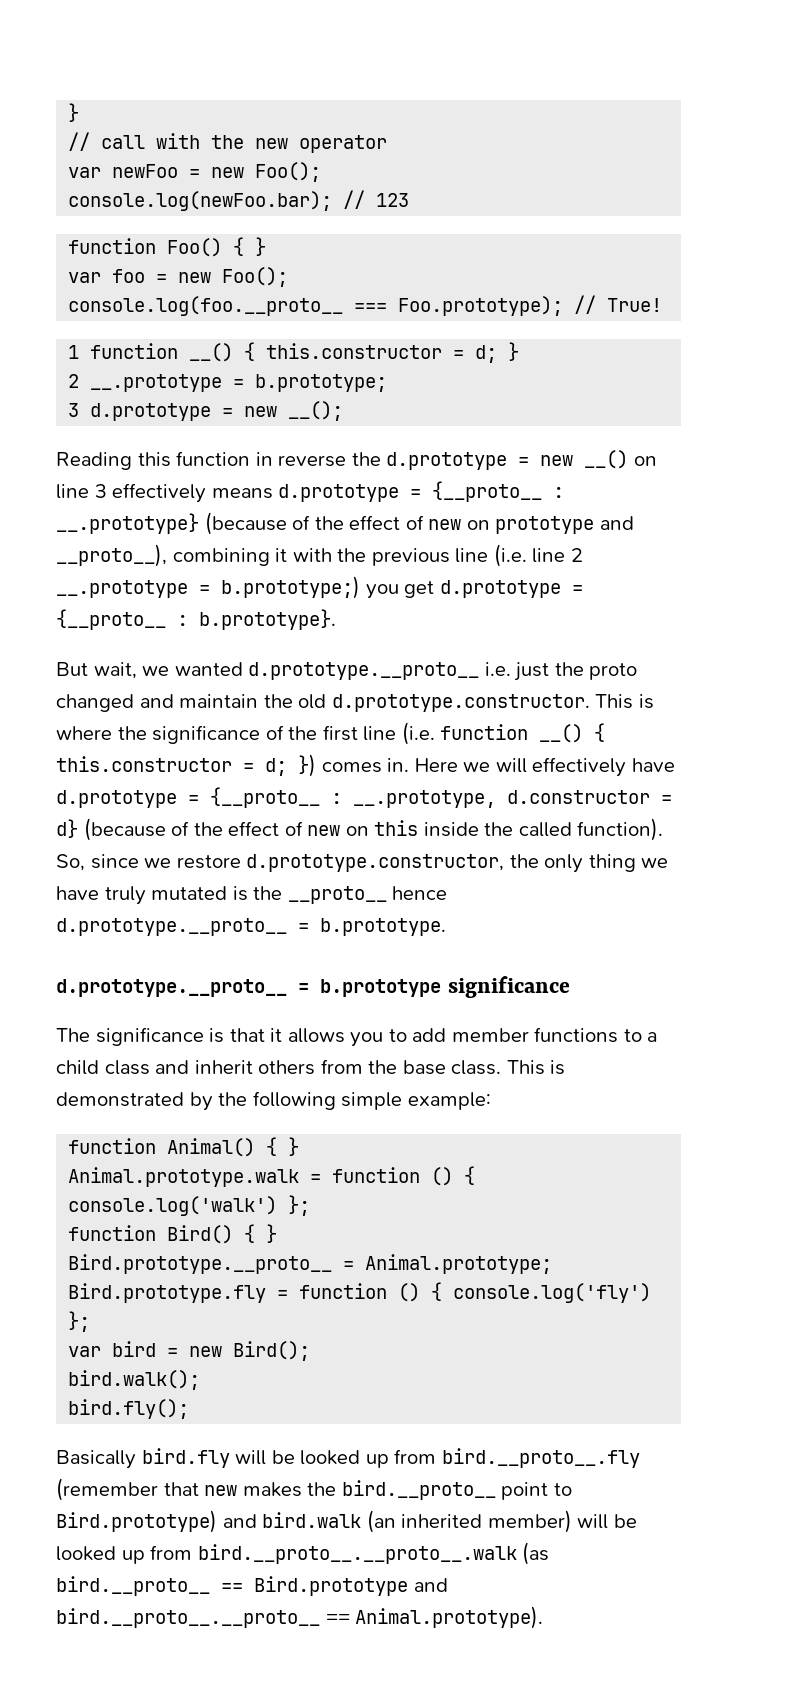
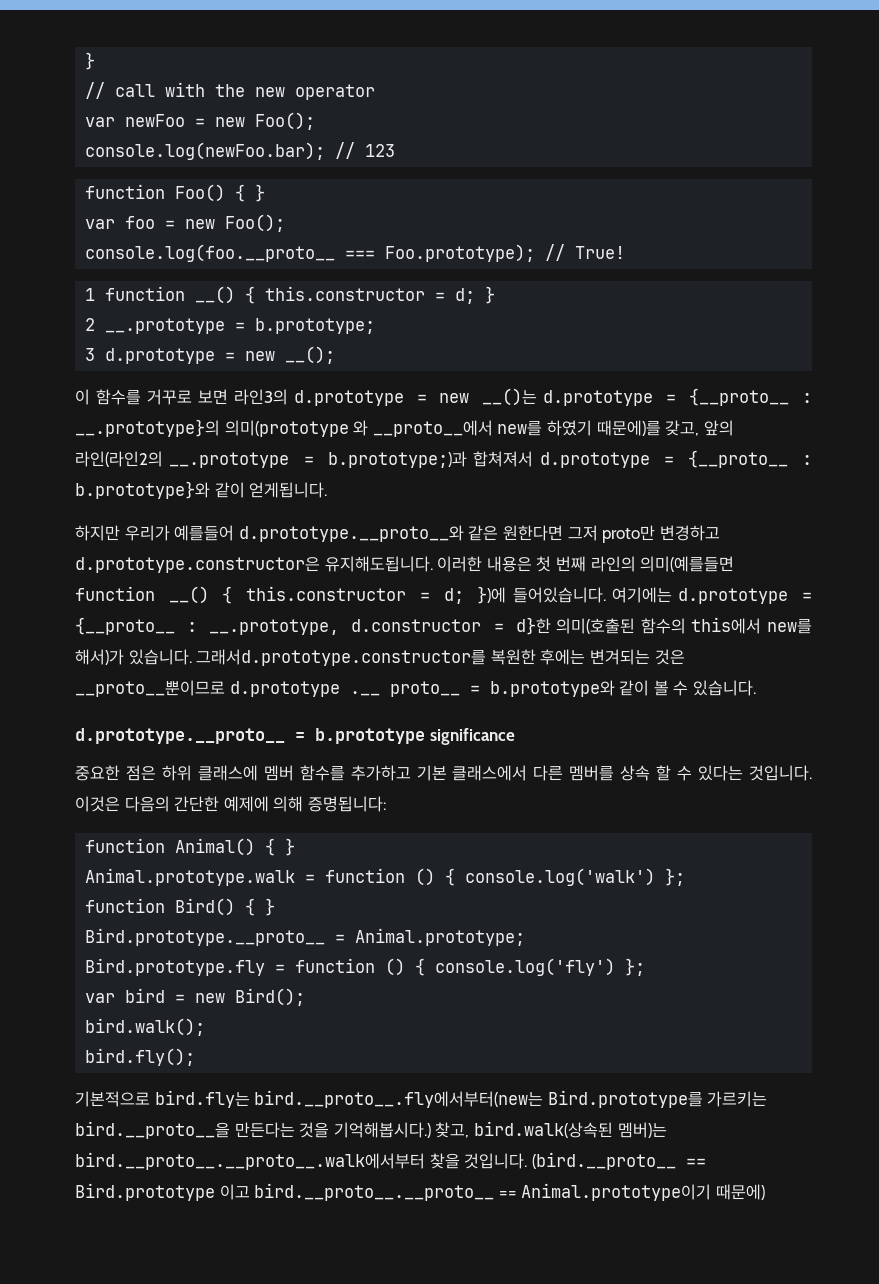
- Reading this function in reverse the d.prototype = new __() on line 3 effectively means d.prototype = {__proto__ : __.prototype} (because of the effect of new on prototype and __proto__), combining it with the previous line (i.e. line 2 __.prototype = b.prototype;) you get d.prototype = {__proto__ : b.prototype}.
- But wait, we wanted d.prototype.__proto__ i.e. just the proto changed and maintain the old d.prototype.constructor. This is where the significance of the first line (i.e. function __() { this.constructor = d; }) comes in. Here we will effectively have d.prototype = {__proto__ : __.prototype, d.constructor = d} (because of the effect of new on this inside the called function). So, since we restore d.prototype.constructor, the only thing we have truly mutated is the __proto__ hence d.prototype.__proto__ = b.prototype.
+ 이 함수를 거꾸로 보면 라인3의 d.prototype = new __()는 d.prototype = {__proto__ : __.prototype}의 의미(prototype 와 __proto__에서 new를 하였기 때문에)를 갖고, 앞의 라인(라인2의 __.prototype = b.prototype;)과 합쳐져서 d.prototype = {__proto__ : b.prototype}와 같이 얻게됩니다.
+ 하지만 우리가 예를들어 d.prototype.__proto__와 같은 원한다면 그저 proto만 변경하고 d.prototype.constructor은 유지해도됩니다. 이러한 내용은 첫 번째 라인의 의미(예를들면 function __() { this.constructor = d; })에 들어있습니다. 여기에는 d.prototype = {__proto__ : __.prototype, d.constructor = d}한 의미(호출된 함수의 this에서 new를 해서)가 있습니다. 그래서d.prototype.constructor를 복원한 후에는 변겨되는 것은 __proto__뿐이므로 d.prototype .__ proto__ = b.prototype와 같이 볼 수 있습니다.
  d.prototype.__proto__ = b.prototype significance
- The significance is that it allows you to add member functions to a child class and inherit others from the base class. This is demonstrated by the following simple example:
+ 중요한 점은 하위 클래스에 멤버 함수를 추가하고 기본 클래스에서 다른 멤버를 상속 할 수 있다는 것입니다. 이것은 다음의 간단한 예제에 의해 증명됩니다:
- Basically bird.fly will be looked up from bird.__proto__.fly (remember that new makes the bird.__proto__ point to Bird.prototype) and bird.walk (an inherited member) will be looked up from bird.__proto__.__proto__.walk (as bird.__proto__ == Bird.prototype and bird.__proto__.__proto__ == Animal.prototype).
+ 기본적으로 bird.fly는 bird.__proto__.fly에서부터(new는 Bird.prototype를 가르키는 bird.__proto__을 만든다는 것을 기억해봅시다.) 찾고, bird.walk(상속된 멤버)는 bird.__proto__.__proto__.walk에서부터 찾을 것입니다. (bird.__proto__ == Bird.prototype 이고 bird.__proto__.__proto__ == Animal.prototype이기 때문에)

